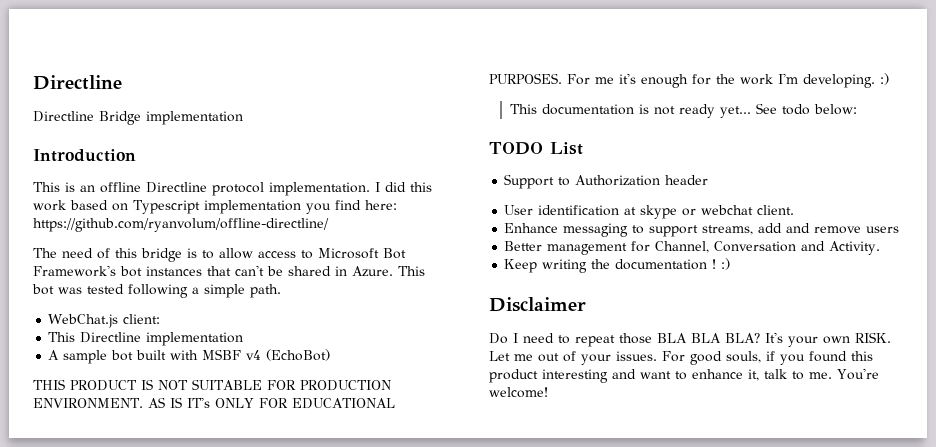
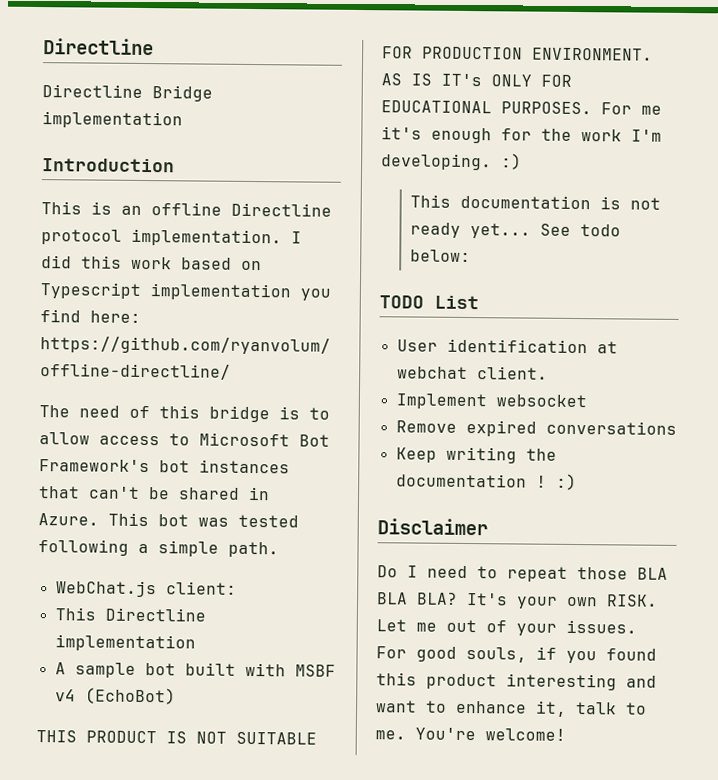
- Support to Authorization header
- User identification at skype or webchat client.
+ User identification at webchat client.
- Enhance messaging to support streams, add and remove users
- Better management for Channel, Conversation and Activity.
+ Implement websocket
+ Remove expired conversations

